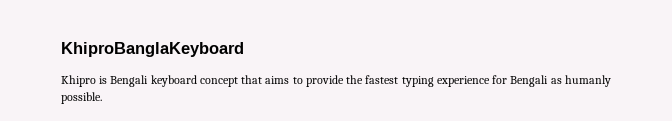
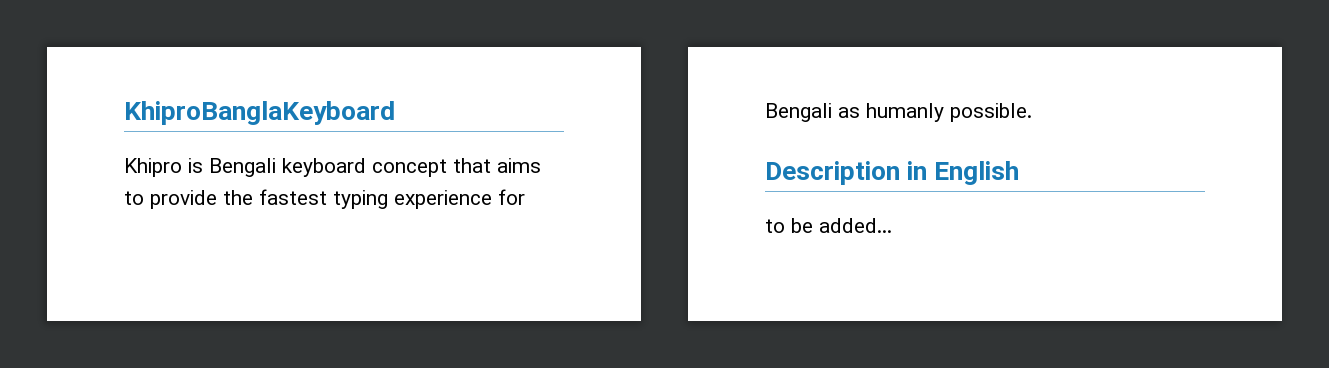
+ Description in English
+ to be added...

